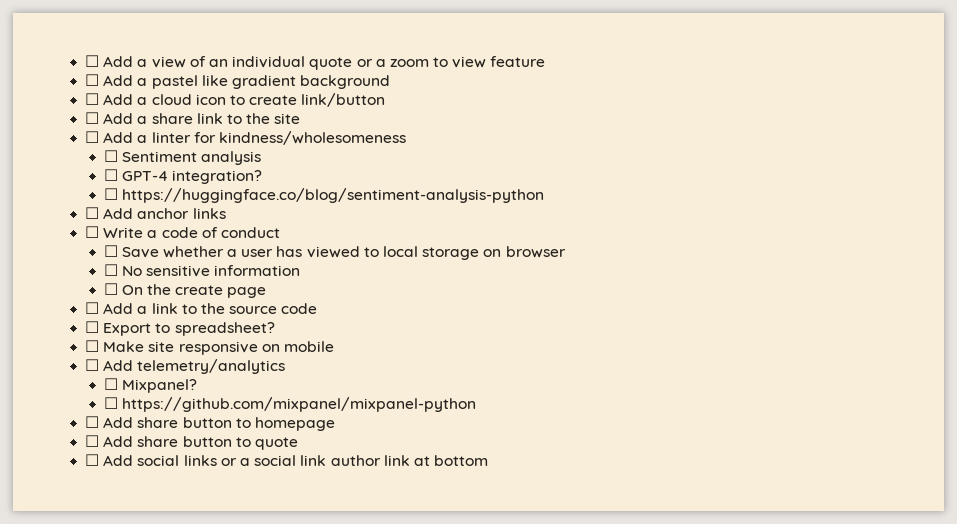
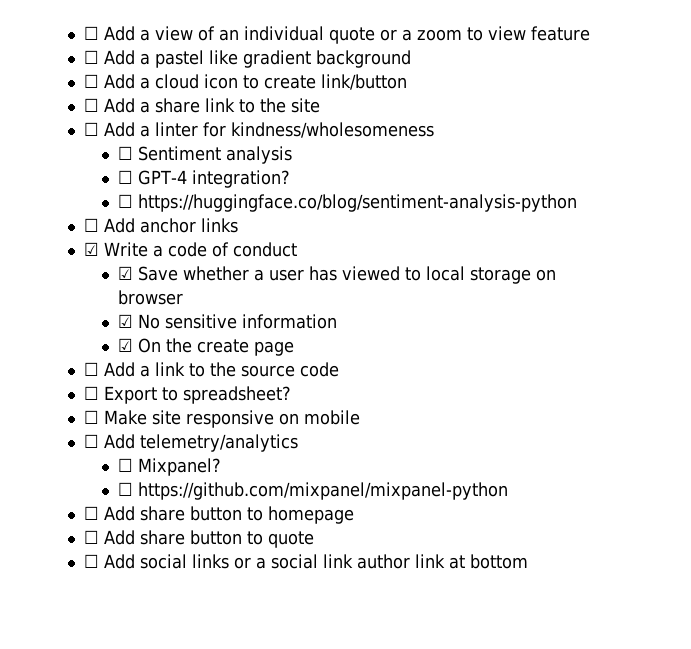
- ☐ Write a code of conduct
+ ☑ Write a code of conduct
- ☐ Save whether a user has viewed to local storage on browser
+ ☑ Save whether a user has viewed to local storage on browser
- ☐ No sensitive information
+ ☑ No sensitive information
- ☐ On the create page
+ ☑ On the create page

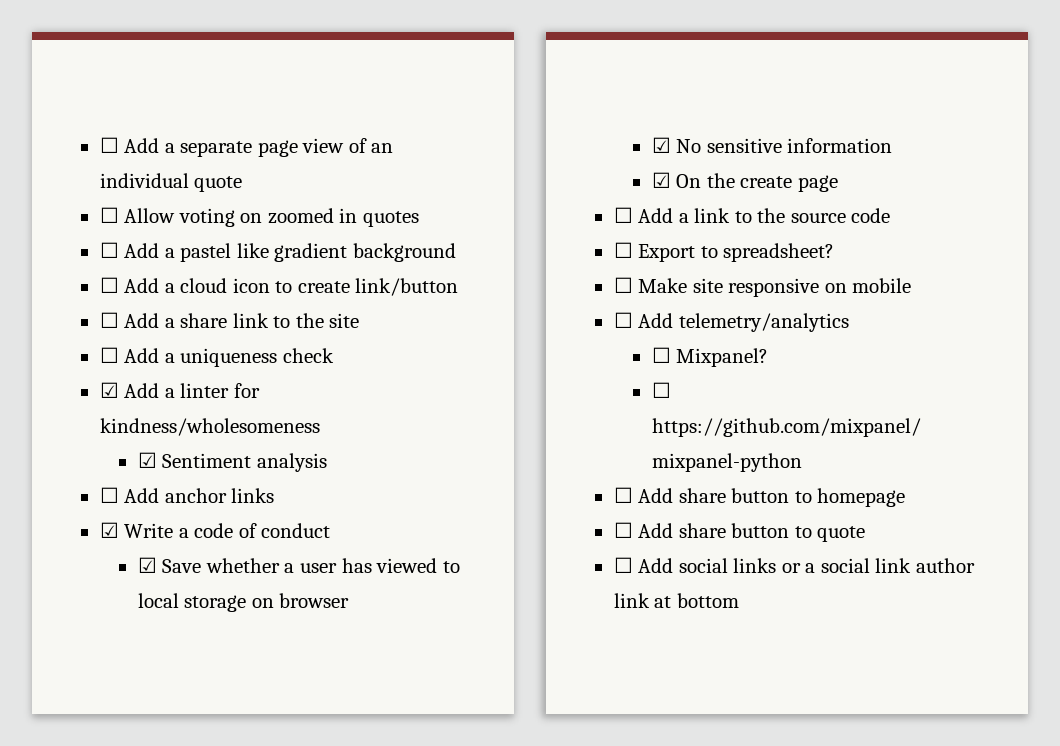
- ☐ Add a view of an individual quote or a zoom to view feature
+ ☐ Add a separate page view of an individual quote
+ ☐ Allow voting on zoomed in quotes
- ☐ Add a linter for kindness/wholesomeness
+ ☐ Add a uniqueness check
+ ☑ Add a linter for kindness/wholesomeness
- ☐ Sentiment analysis
+ ☑ Sentiment analysis
- ☐ GPT-4 integration?
- ☐ https://huggingface.co/blog/sentiment-analysis-python

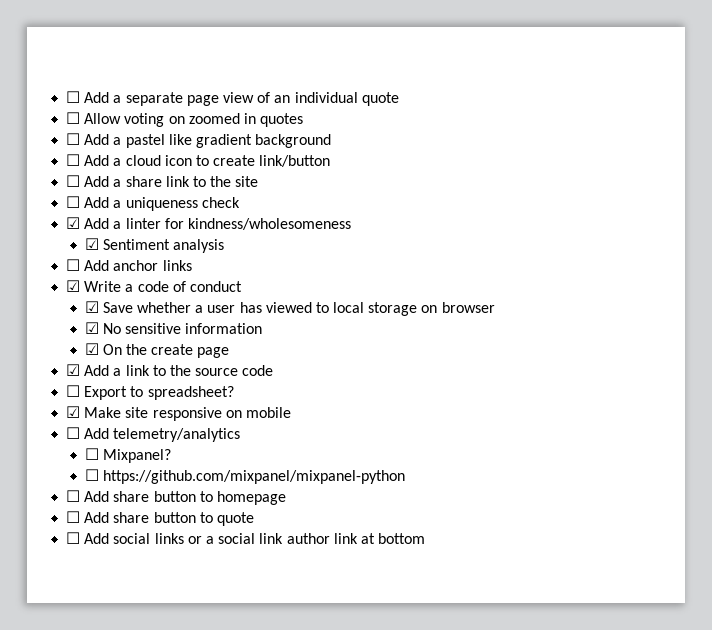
- ☐ Add a link to the source code
+ ☑ Add a link to the source code
- ☐ Make site responsive on mobile
+ ☑ Make site responsive on mobile

